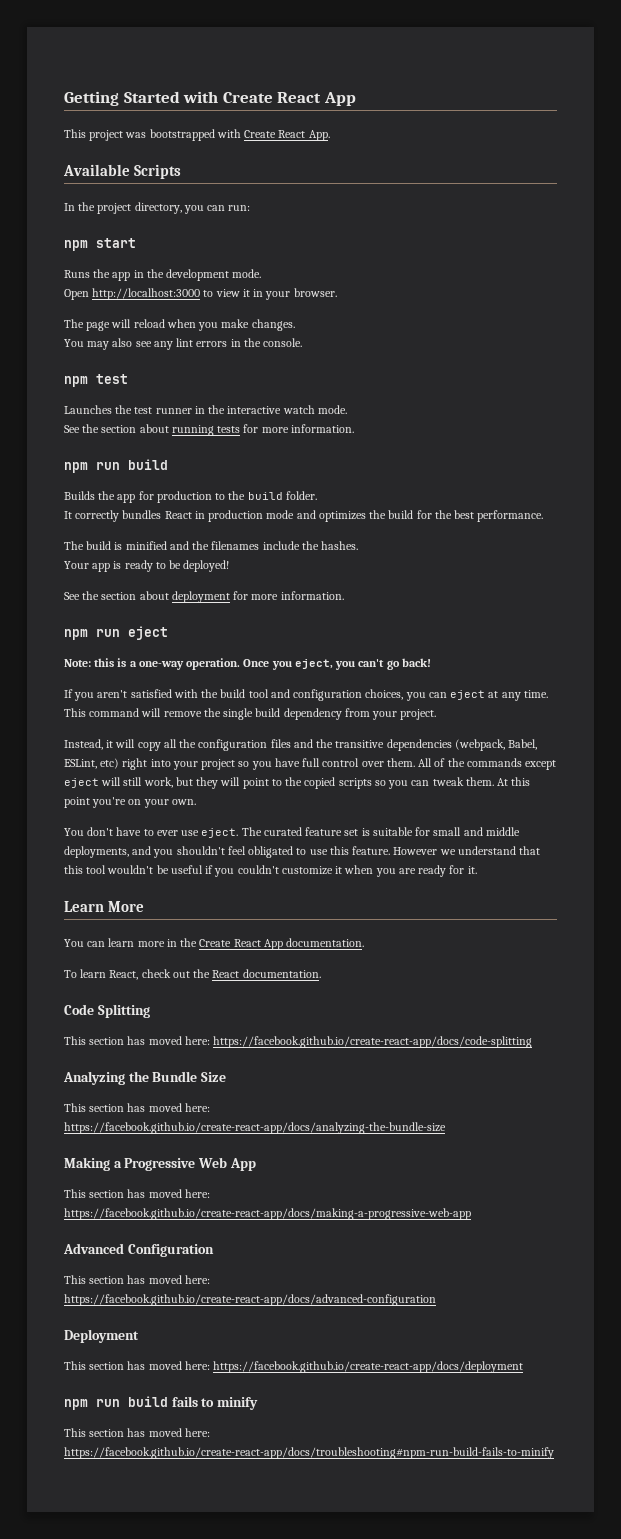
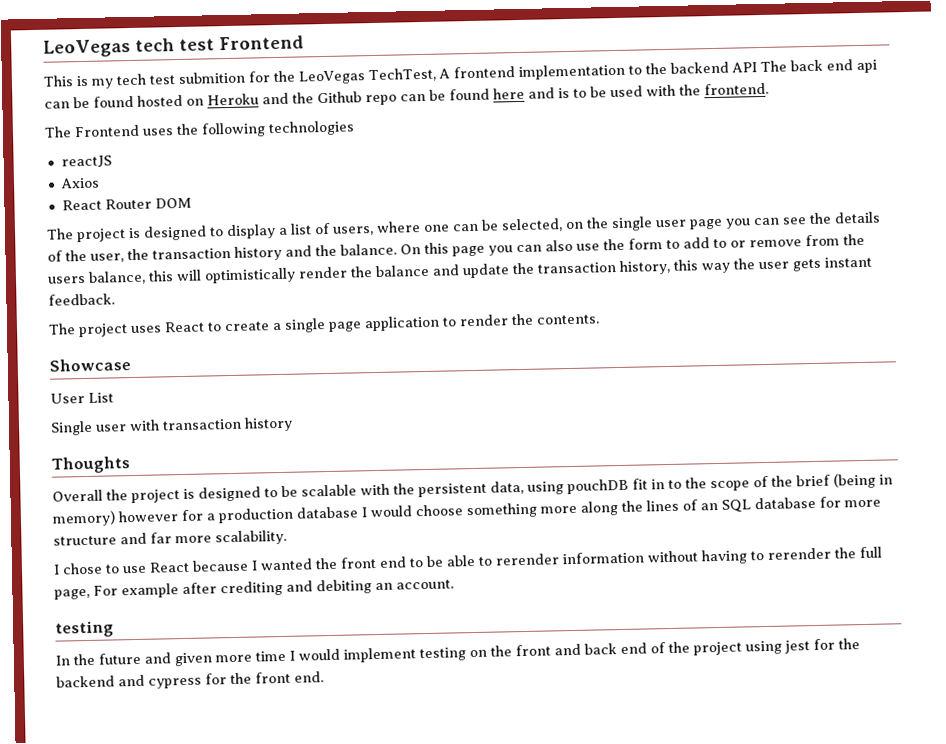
- Getting Started with Create React App
- This project was bootstrapped with Create React App.
- Available Scripts
- In the project directory, you can run:
- npm start
- Runs the app in the development mode.
- Open http://localhost:3000 to view it in your browser.
- The page will reload when you make changes.
- You may also see any lint errors in the console.
- npm test
- Launches the test runner in the interactive watch mode.
- See the section about running tests for more information.
- npm run build
- Builds the app for production to the build folder.
- It correctly bundles React in production mode and optimizes the build for the best performance.
- The build is minified and the filenames include the hashes.
- Your app is ready to be deployed!
- See the section about deployment for more information.
- npm run eject
- Note: this is a one-way operation. Once you eject, you can't go back!
- If you aren't satisfied with the build tool and configuration choices, you can eject at any time. This command will remove the single build dependency from your project.
- Instead, it will copy all the configuration files and the transitive dependencies (webpack, Babel, ESLint, etc) right into your project so you have full control over them. All of the commands except eject will still work, but they will point to the copied scripts so you can tweak them. At this point you're on your own.
- You don't have to ever use eject. The curated feature set is suitable for small and middle deployments, and you shouldn't feel obligated to use this feature. However we understand that this tool wouldn't be useful if you couldn't customize it when you are ready for it.
- Learn More
- You can learn more in the Create React App documentation.
- To learn React, check out the React documentation.
- Code Splitting
- This section has moved here: https://facebook.github.io/create-react-app/docs/code-splitting
- Analyzing the Bundle Size
- This section has moved here: https://facebook.github.io/create-react-app/docs/analyzing-the-bundle-size
- Making a Progressive Web App
- This section has moved here: https://facebook.github.io/create-react-app/docs/making-a-progressive-web-app
- Advanced Configuration
- This section has moved here: https://facebook.github.io/create-react-app/docs/advanced-configuration
- Deployment
- This section has moved here: https://facebook.github.io/create-react-app/docs/deployment
- npm run build fails to minify
- This section has moved here: https://facebook.github.io/create-react-app/docs/troubleshooting#npm-run-build-fails-to-minify
+ LeoVegas tech test Frontend
+ This is my tech test submition for the LeoVegas TechTest, A frontend implementation to the backend API The back end api can be found hosted on Heroku and the Github repo can be found here and is to be used with the frontend.
+ The Frontend uses the following technologies
+ reactJS
+ Axios
+ React Router DOM
+ The project is designed to display a list of users, where one can be selected, on the single user page you can see the details of the user, the transaction history and the balance. On this page you can also use the form to add to or remove from the users balance, this will optimistically render the balance and update the transaction history, this way the user gets instant feedback.
+ The project uses React to create a single page application to render the contents.
+ Showcase
+ User List
+ Single user with transaction history
+ Thoughts
+ Overall the project is designed to be scalable with the persistent data, using pouchDB fit in to the scope of the brief (being in memory) however for a production database I would choose something more along the lines of an SQL database for more structure and far more scalability.
+ I chose to use React because I wanted the front end to be able to rerender information without having to rerender the full page, For example after crediting and debiting an account.
+ testing
+ In the future and given more time I would implement testing on the front and back end of the project using jest for the backend and cypress for the front end.

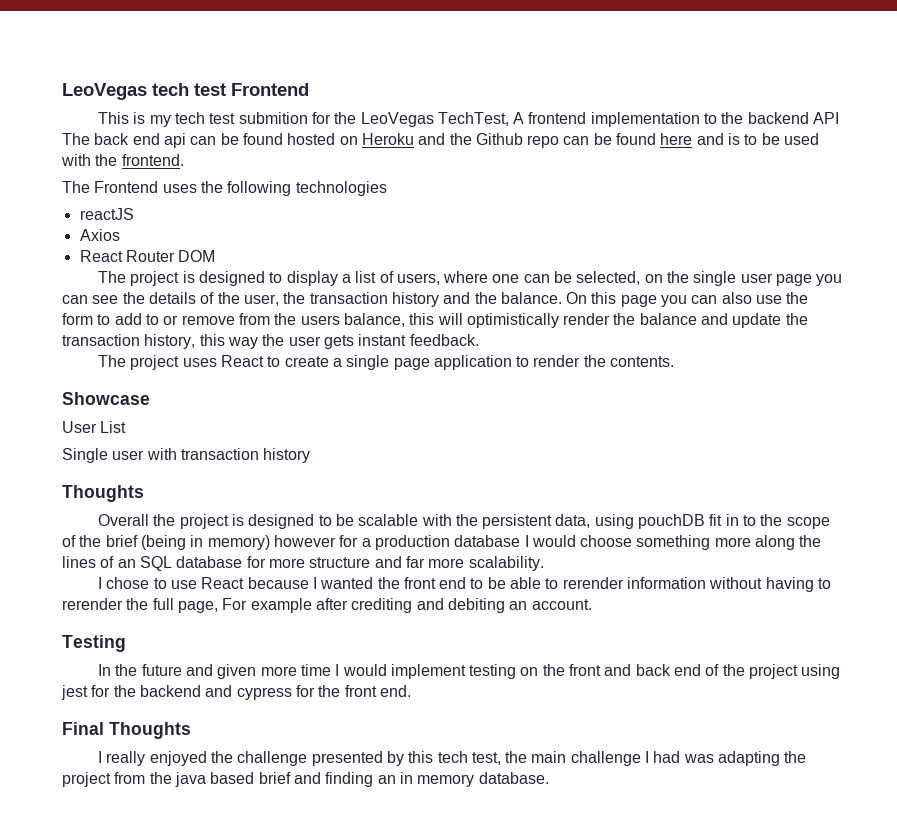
  I chose to use React because I wanted the front end to be able to rerender information without having to rerender the full page, For example after crediting and debiting an account.
- testing
+ Testing
+ Final Thoughts
+ I really enjoyed the challenge presented by this tech test, the main challenge I had was adapting the project from the java based brief and finding an in memory database.

